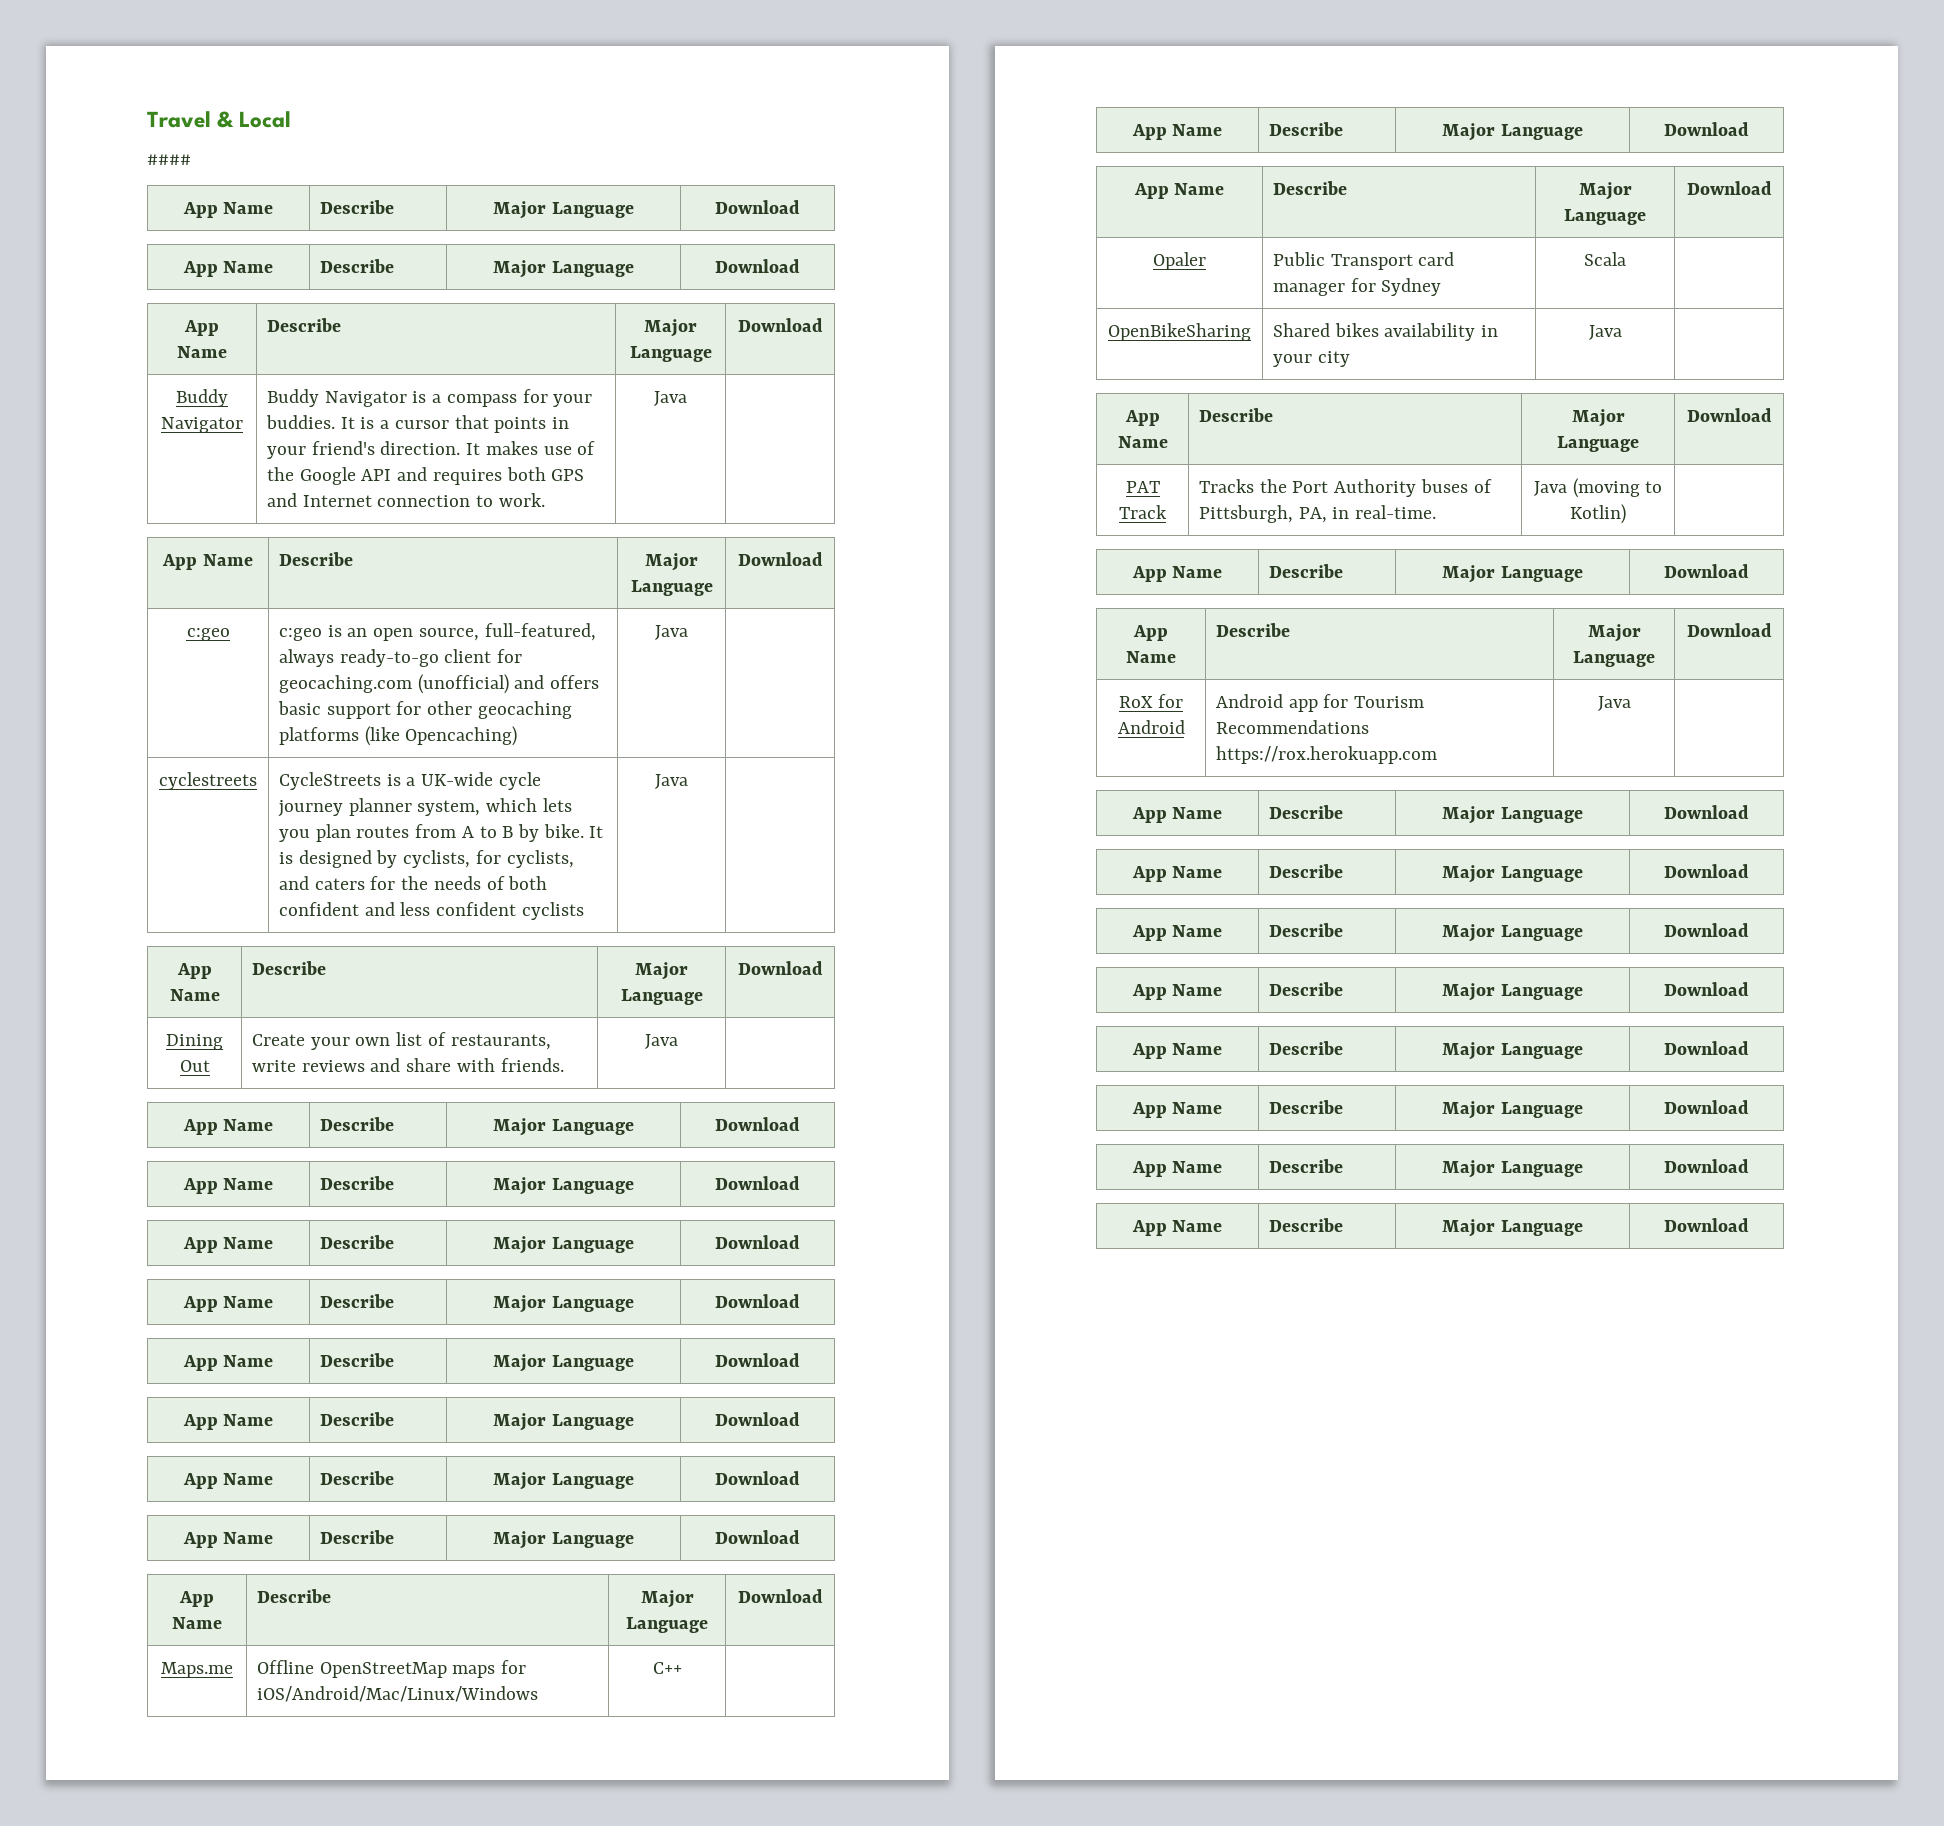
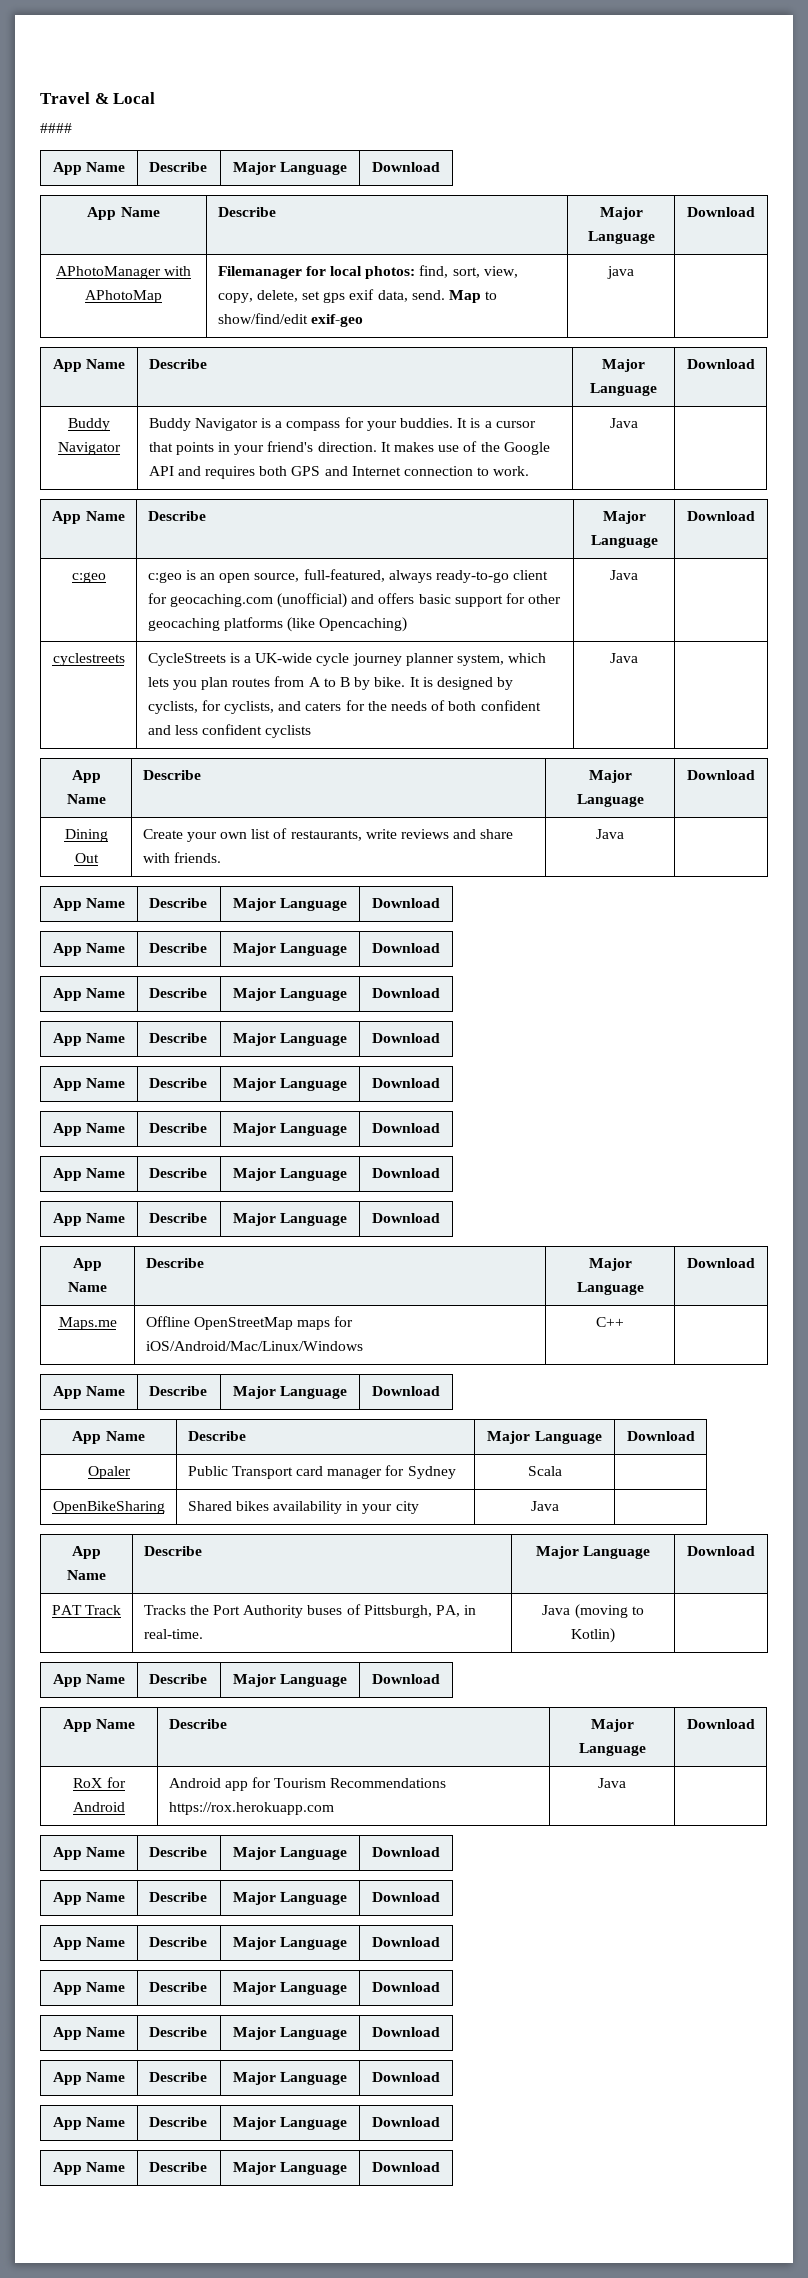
+ APhotoManager with APhotoMap | Filemanager for local photos: find, sort, view, copy, delete, set gps exif data, send. Map to show/find/edit exif-geo | java |

